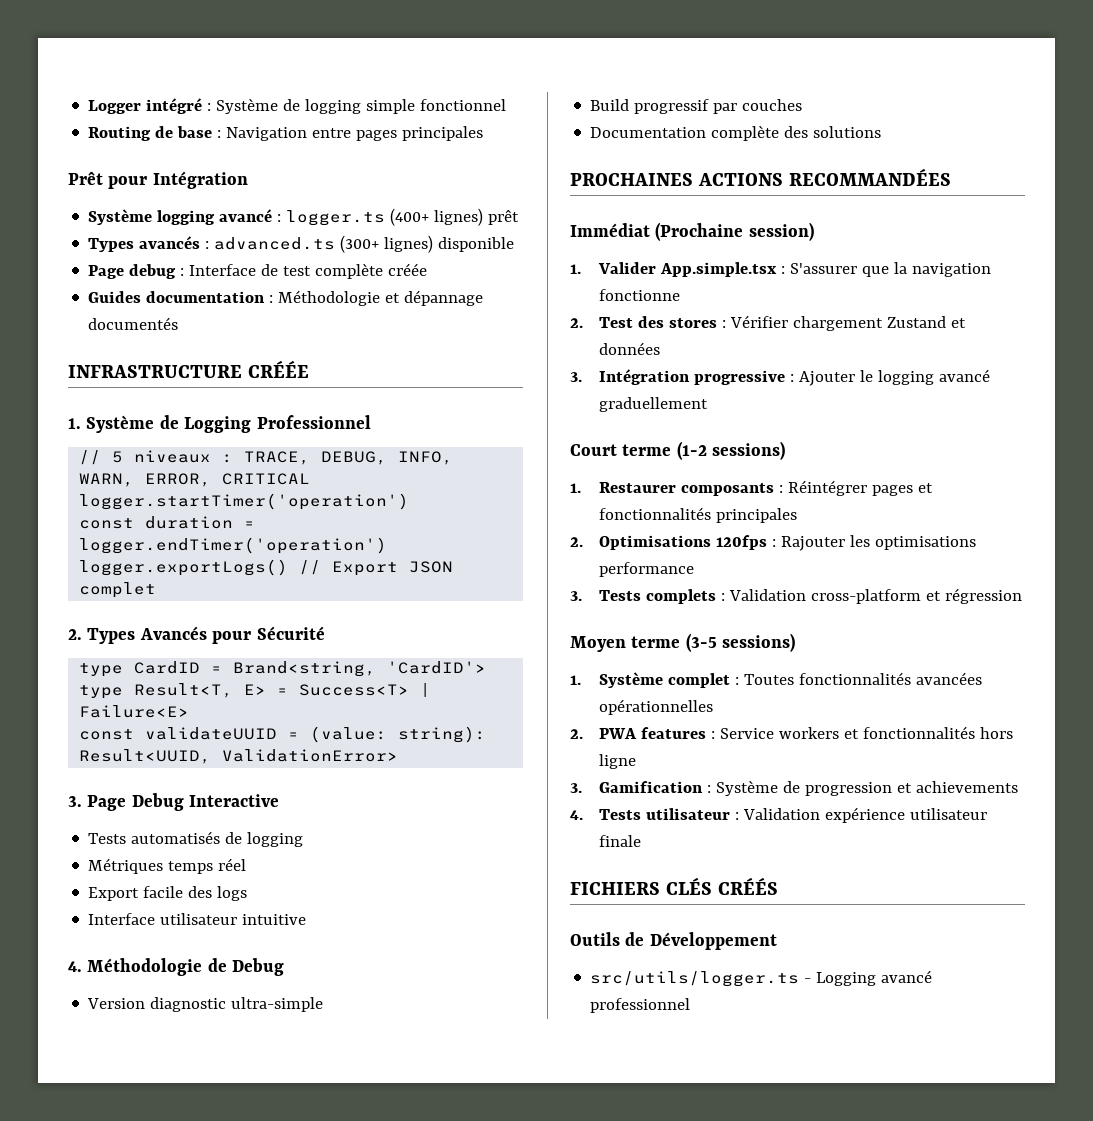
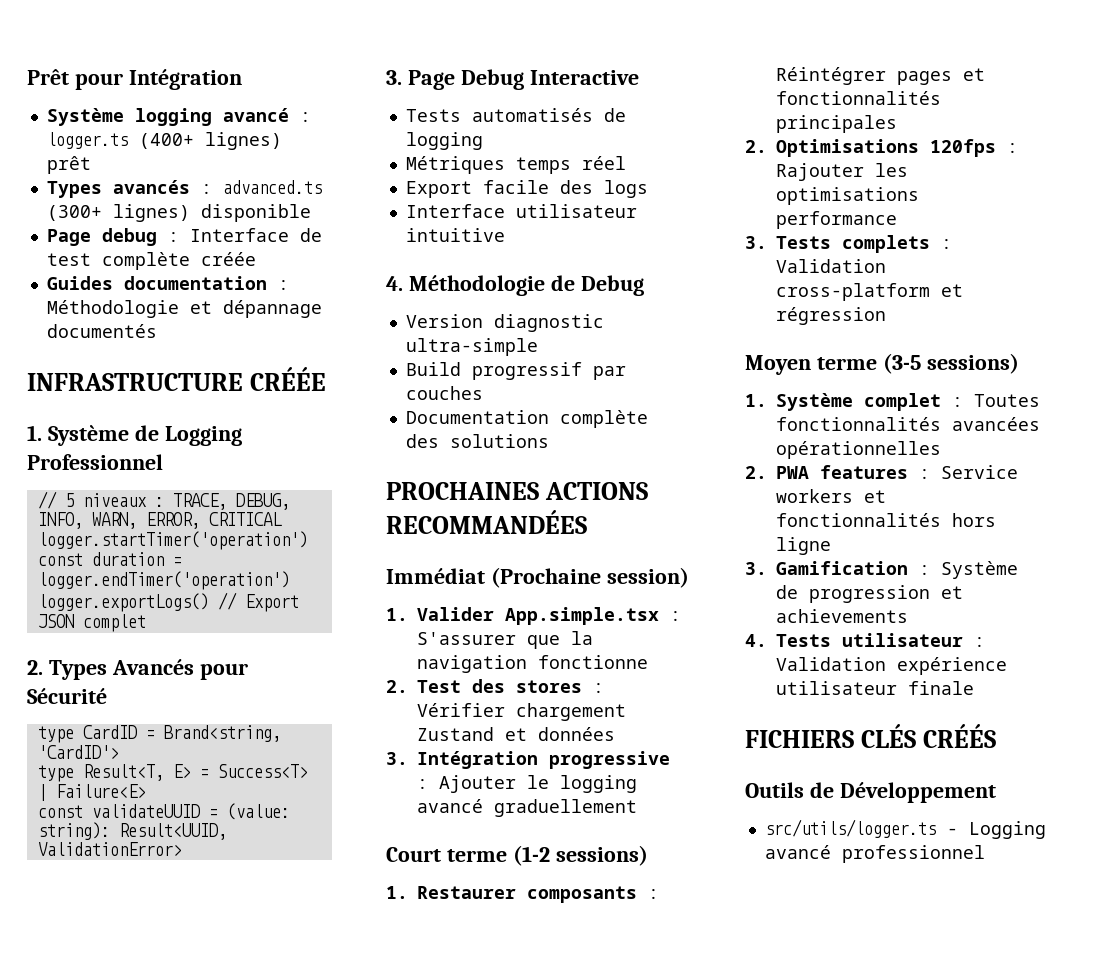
- Logger intégré : Système de logging simple fonctionnel
- Routing de base : Navigation entre pages principales

